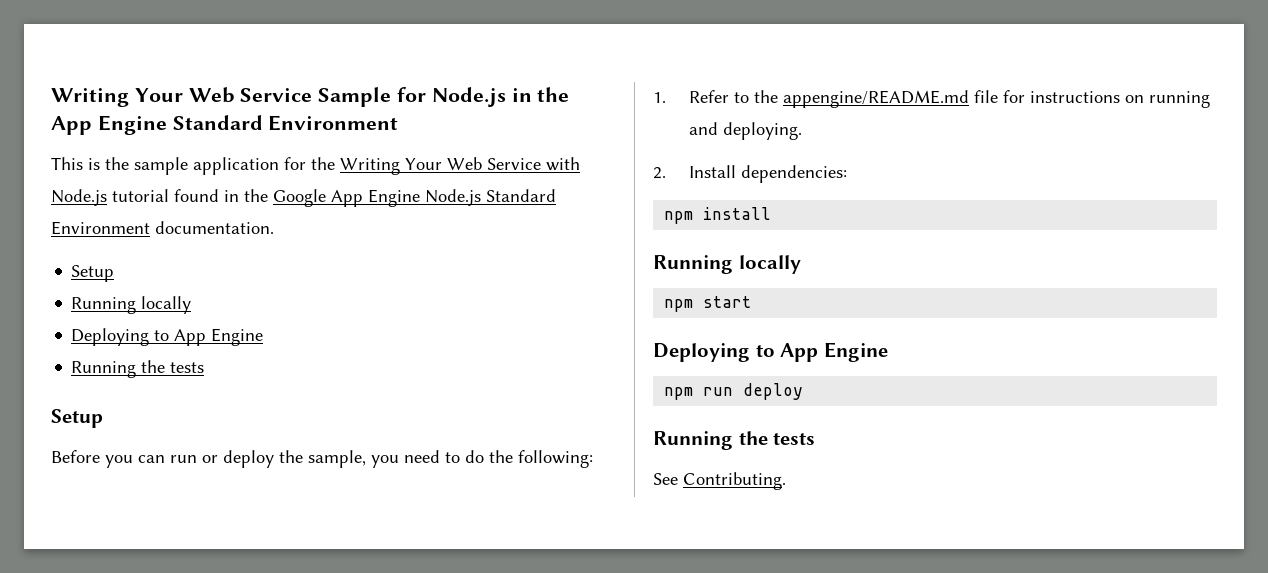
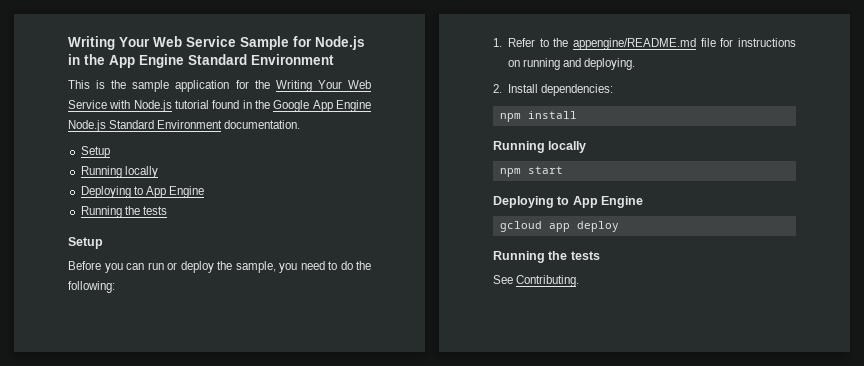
- npm run deploy
+ gcloud app deploy

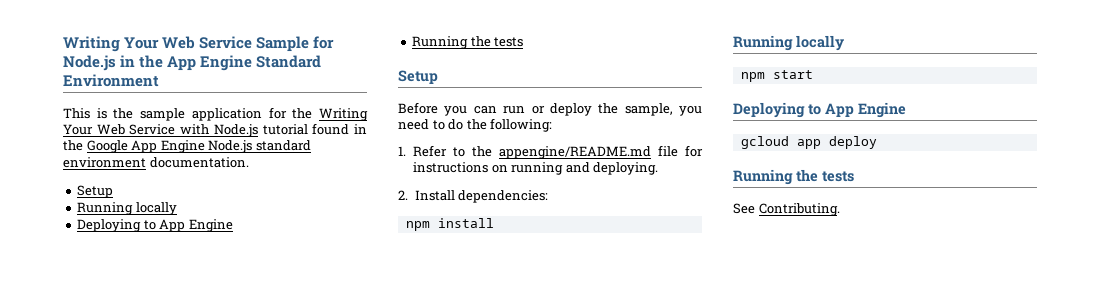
- This is the sample application for the Writing Your Web Service with Node.js tutorial found in the Google App Engine Node.js Standard Environment documentation.
+ This is the sample application for the Writing Your Web Service with Node.js tutorial found in the Google App Engine Node.js standard environment documentation.

